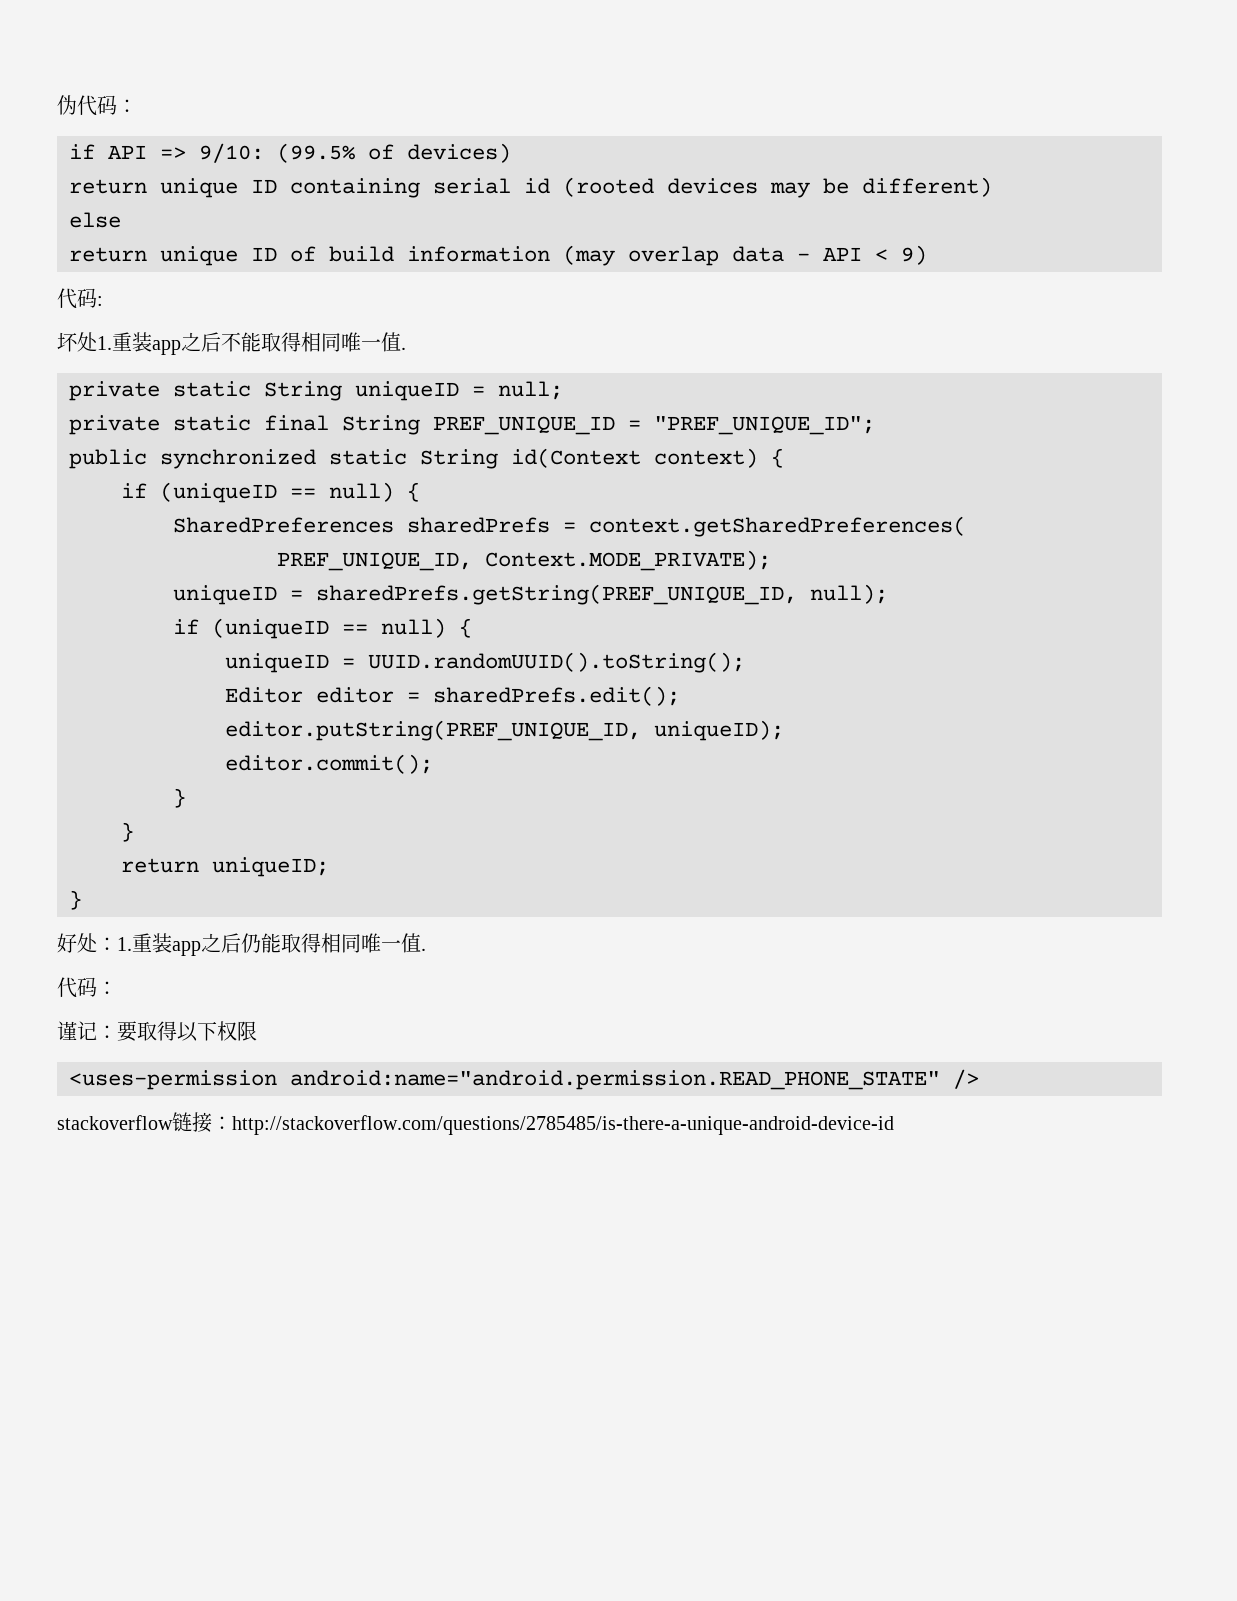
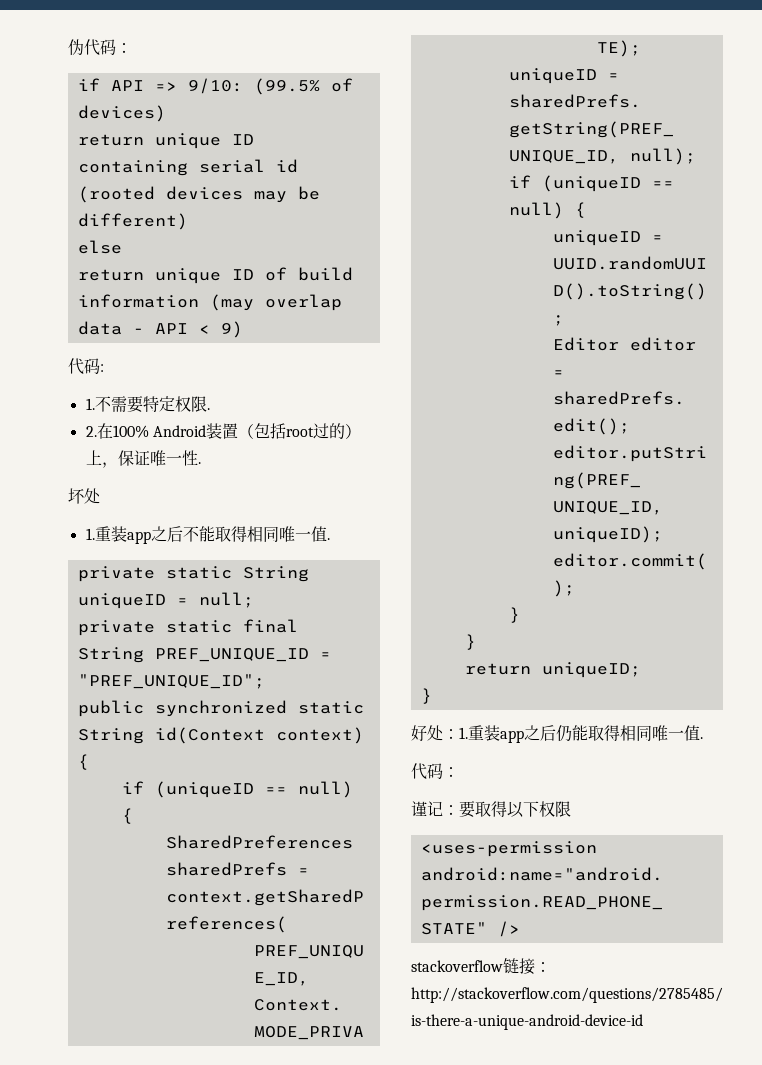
+ 1.不需要特定权限.
+ 2.在100% Android装置（包括root过的）上，保证唯一性.
- 坏处1.重装app之后不能取得相同唯一值.
+ 坏处
+ 1.重装app之后不能取得相同唯一值.

